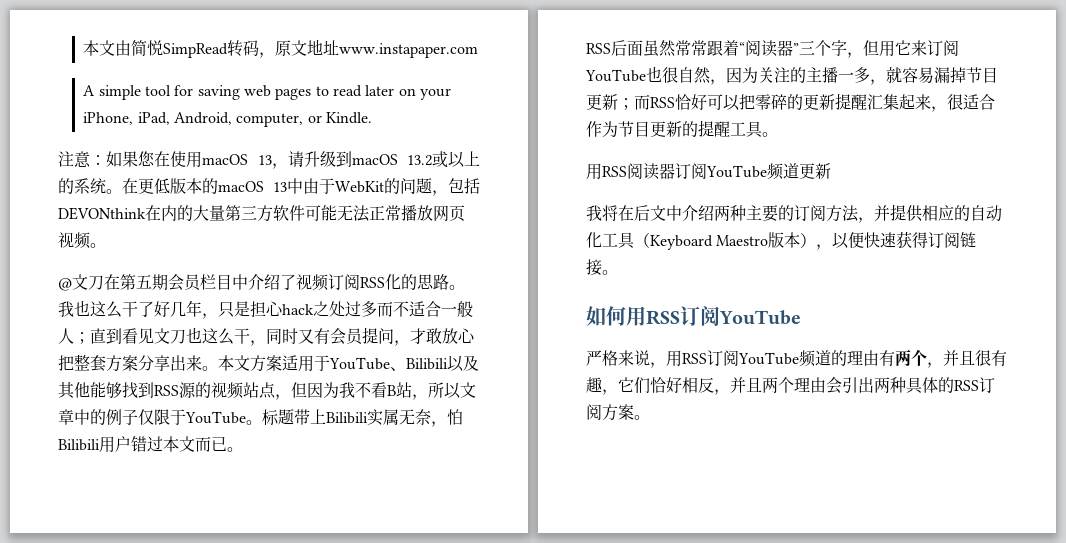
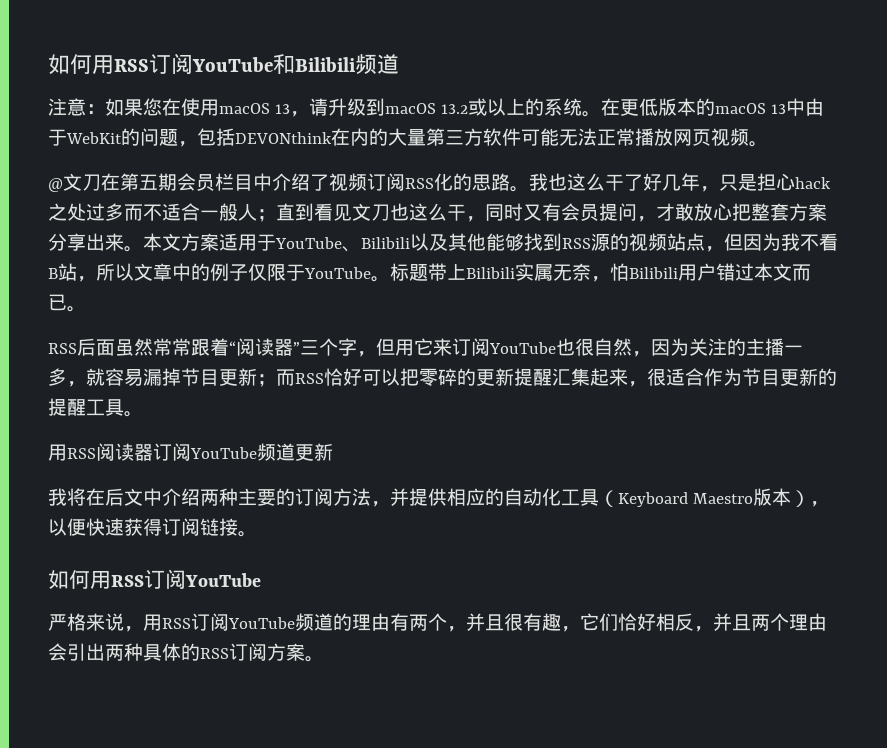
- 本文由简悦SimpRead转码，原文地址www.instapaper.com
- A simple tool for saving web pages to read later on your iPhone, iPad, Android, computer, or Kindle.
+ 如何用RSS订阅YouTube和Bilibili频道

